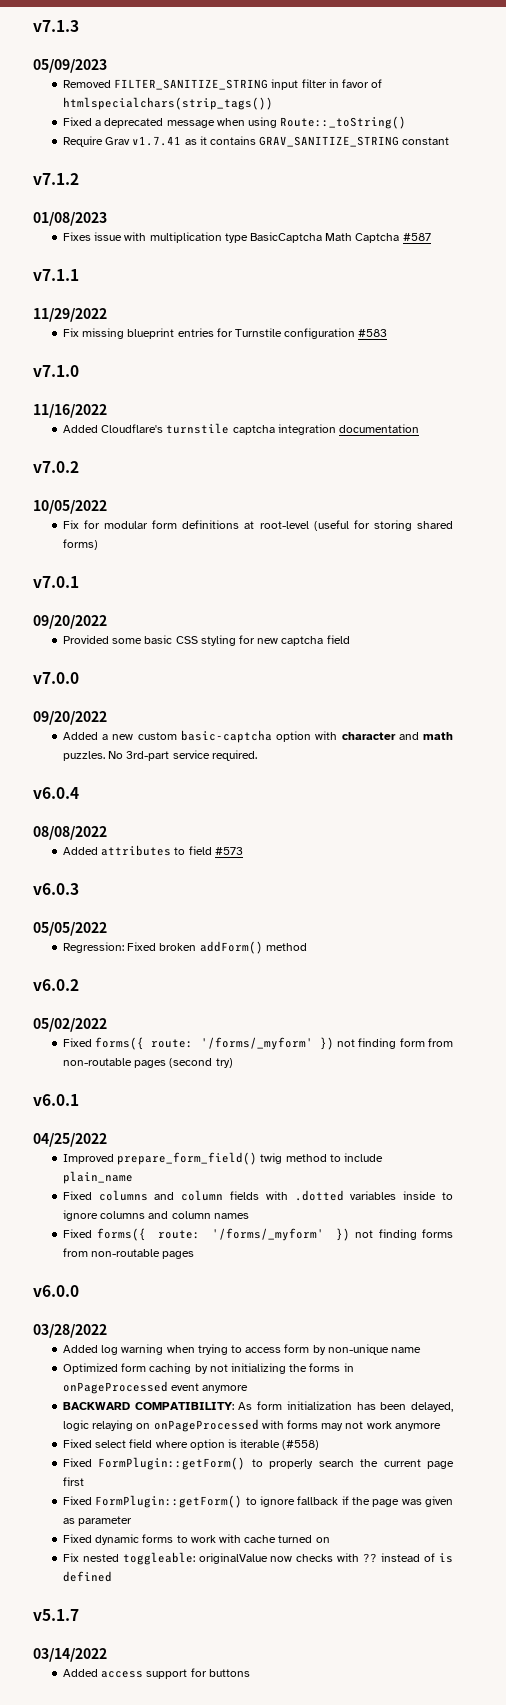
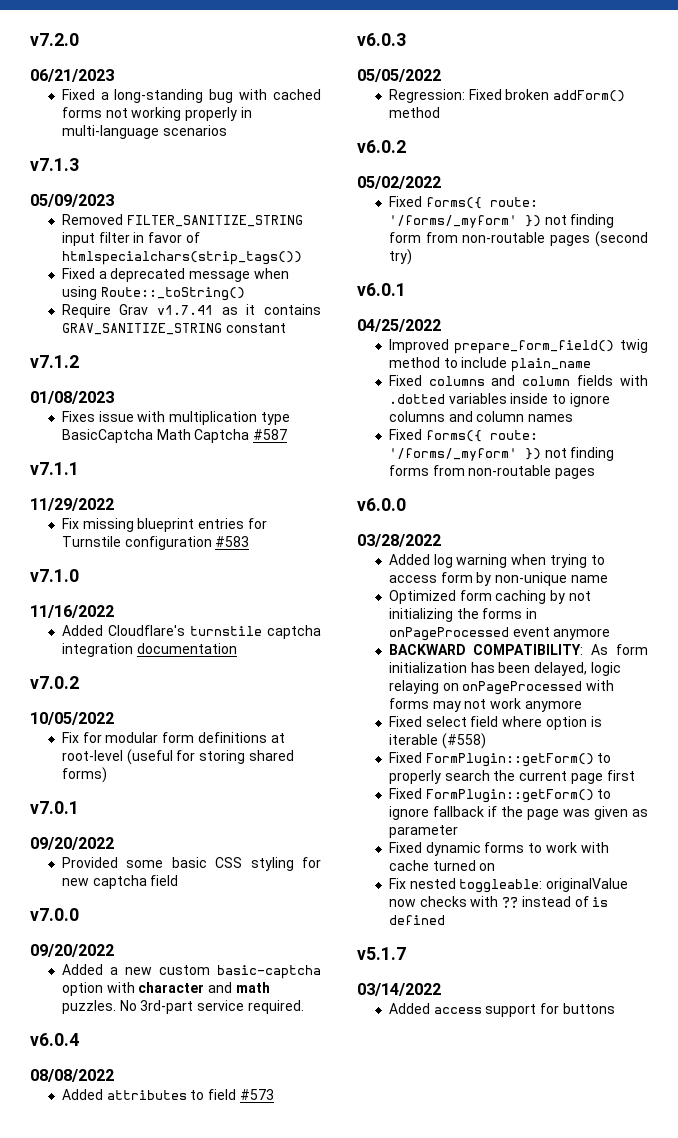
+ v7.2.0
+ 06/21/2023
+ Fixed a long-standing bug with cached forms not working properly in multi-language scenarios

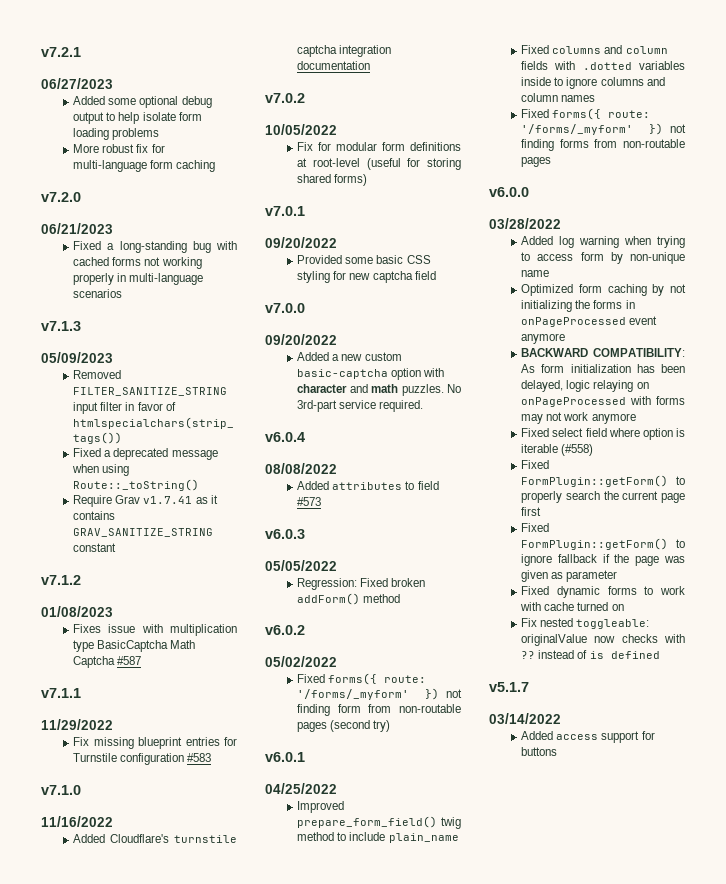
+ v7.2.1
+ 06/27/2023
+ Added some optional debug output to help isolate form loading problems
+ More robust fix for multi-language form caching

